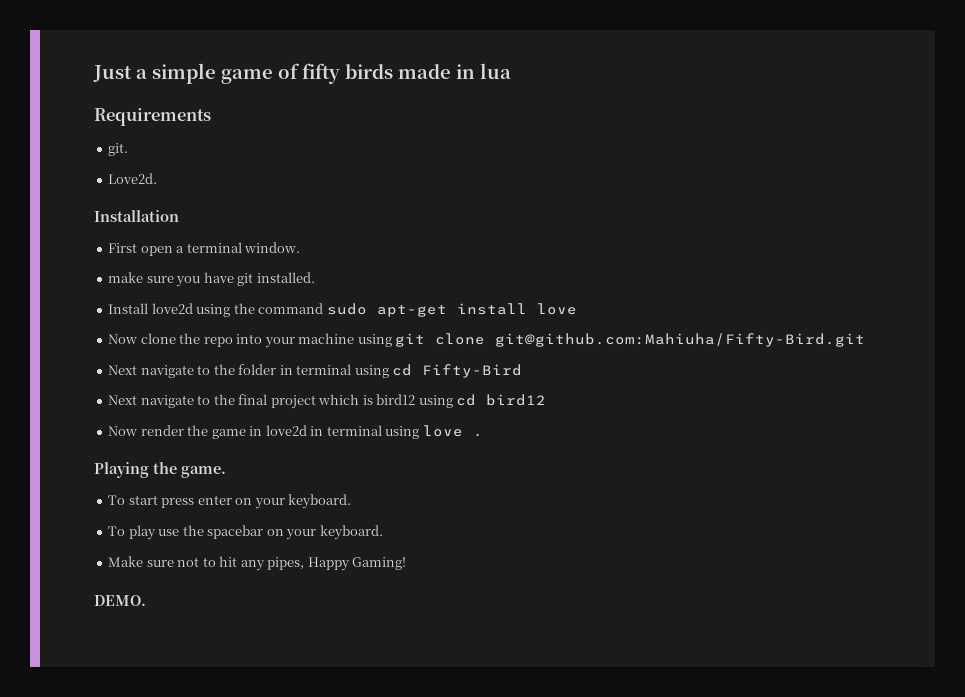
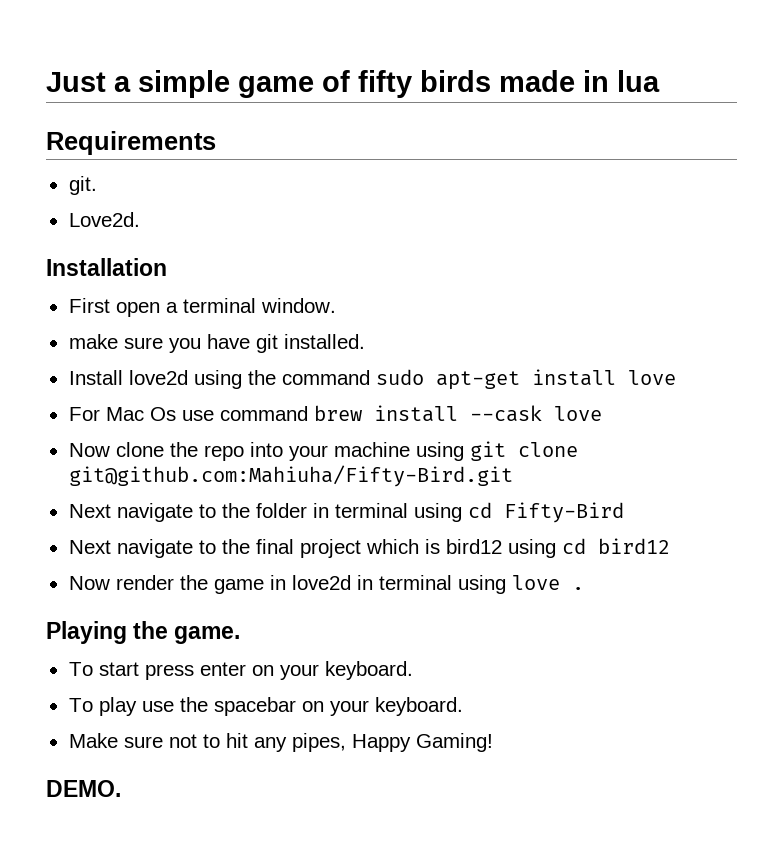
+ For Mac Os use command brew install --cask love

